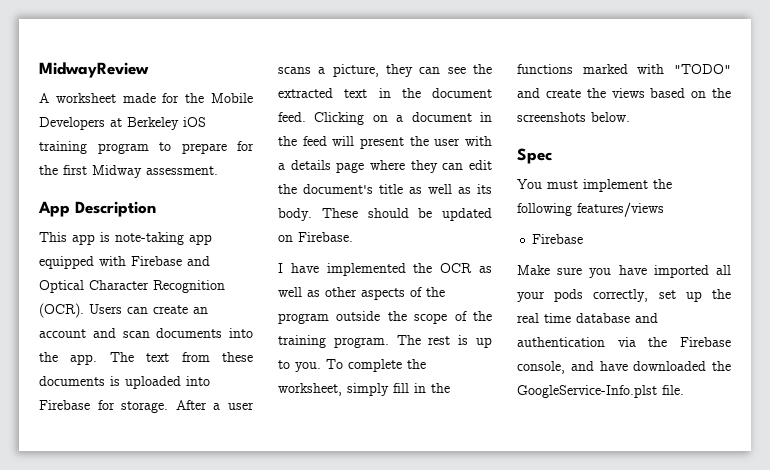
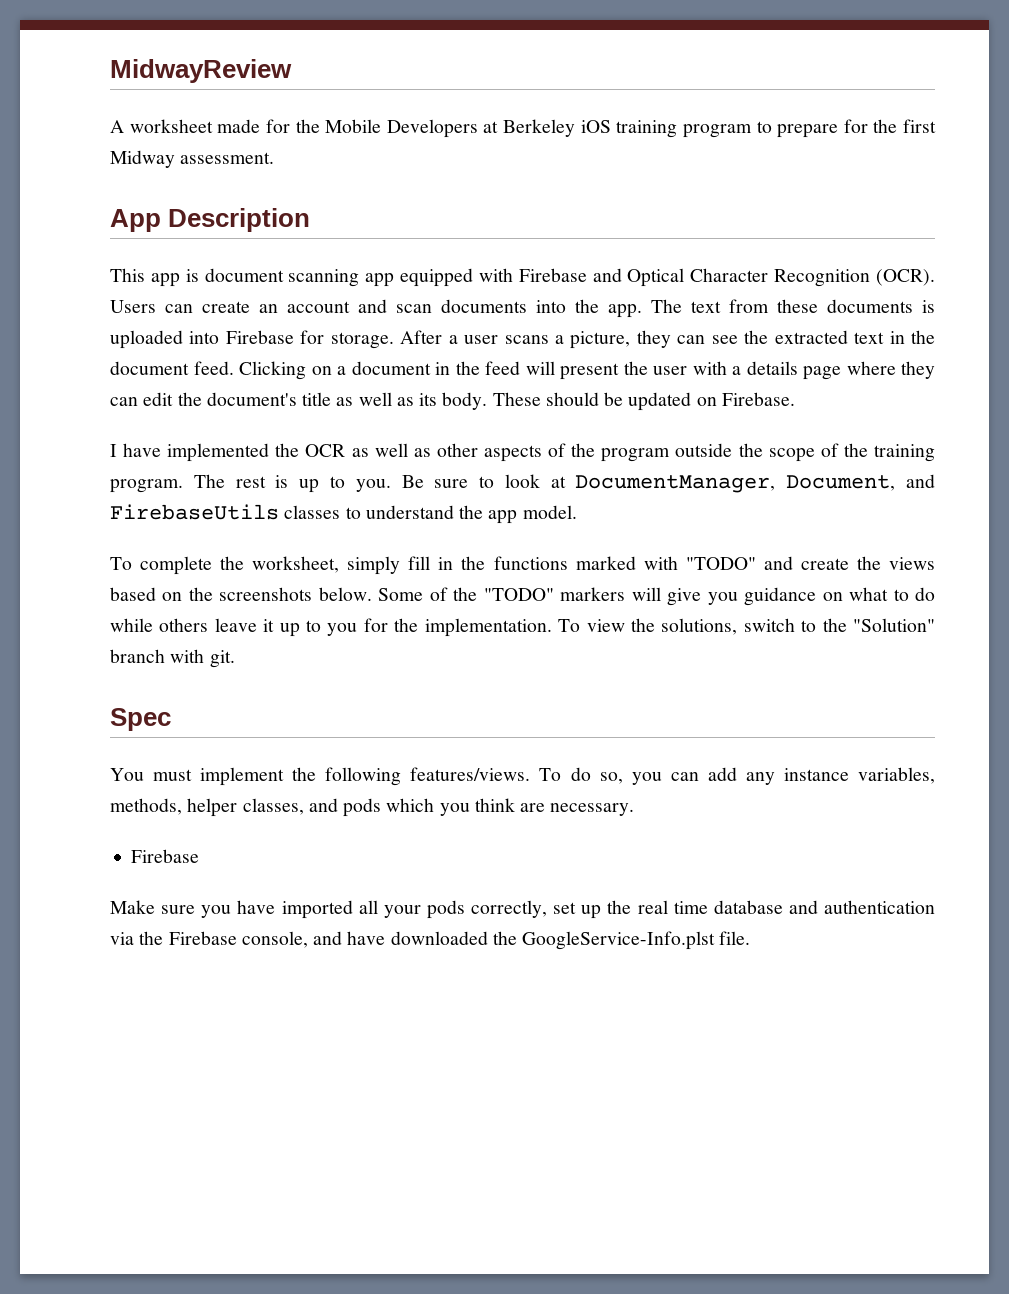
- This app is note-taking app equipped with Firebase and Optical Character Recognition (OCR).
+ This app is document scanning app equipped with Firebase and Optical Character Recognition (OCR).
- The rest is up to you. To complete the worksheet, simply fill in the functions marked with "TODO" and create the views based on the screenshots below.
+ The rest is up to you. Be sure to look at DocumentManager, Document, and FirebaseUtils classes to understand the app model.
+ To complete the worksheet, simply fill in the functions marked with "TODO" and create the views based on the screenshots below. Some of the "TODO" markers will give you guidance on what to do while others leave it up to you for the implementation. To view the solutions, switch to the "Solution" branch with git.
- You must implement the following features/views
+ You must implement the following features/views. To do so, you can add any instance variables, methods, helper classes, and pods which you think are necessary.

